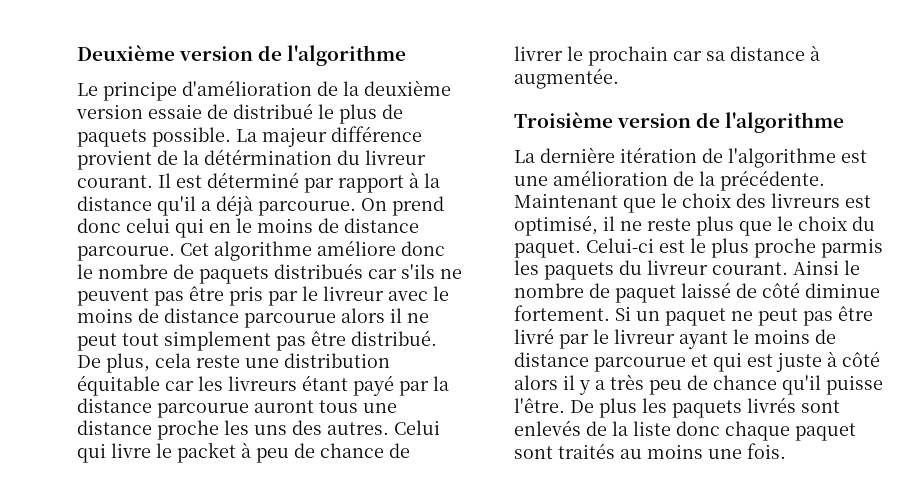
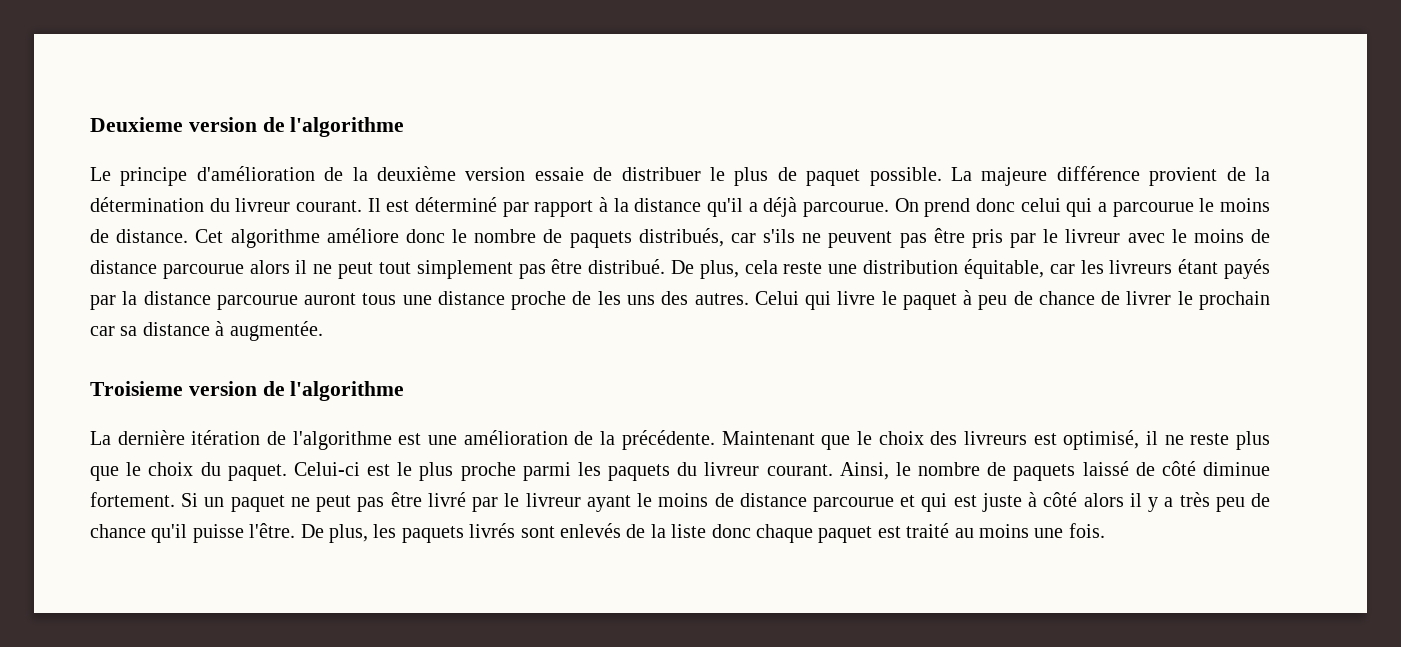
- Deuxième version de l'algorithme
+ Deuxieme version de l'algorithme
- Le principe d'amélioration de la deuxième version essaie de distribué le plus de paquets possible.
+ Le principe d'amélioration de la deuxième version essaie de distribuer le plus de paquet possible.
- La majeur différence provient de la détérmination du livreur courant.
+ La majeure différence provient de la détermination du livreur courant.
- On prend donc celui qui en le moins de distance parcourue.
+ On prend donc celui qui a parcourue le moins de distance.
- Cet algorithme améliore donc le nombre de paquets distribués car s'ils ne peuvent pas être pris par le livreur avec le moins de distance parcourue alors il ne peut tout simplement pas être distribué.
+ Cet algorithme améliore donc le nombre de paquets distribués, car s'ils ne peuvent pas être pris par le livreur avec le moins de distance parcourue alors il ne peut tout simplement pas être distribué.
- De plus, cela reste une distribution équitable car les livreurs étant payé par la distance parcourue auront tous une distance proche les uns des autres.
+ De plus, cela reste une distribution équitable, car les livreurs étant payés par la distance parcourue auront tous une distance proche de les uns des autres.
- Celui qui livre le packet à peu de chance de livrer le prochain car sa distance à augmentée.
+ Celui qui livre le paquet à peu de chance de livrer le prochain car sa distance à augmentée.
- Troisième version de l'algorithme
+ Troisieme version de l'algorithme
- Celui-ci est le plus proche parmis les paquets du livreur courant.
+ Celui-ci est le plus proche parmi les paquets du livreur courant.
- Ainsi le nombre de paquet laissé de côté diminue fortement.
+ Ainsi, le nombre de paquets laissé de côté diminue fortement.
- De plus les paquets livrés sont enlevés de la liste donc chaque paquet sont traités au moins une fois.
+ De plus, les paquets livrés sont enlevés de la liste donc chaque paquet est traité au moins une fois.

